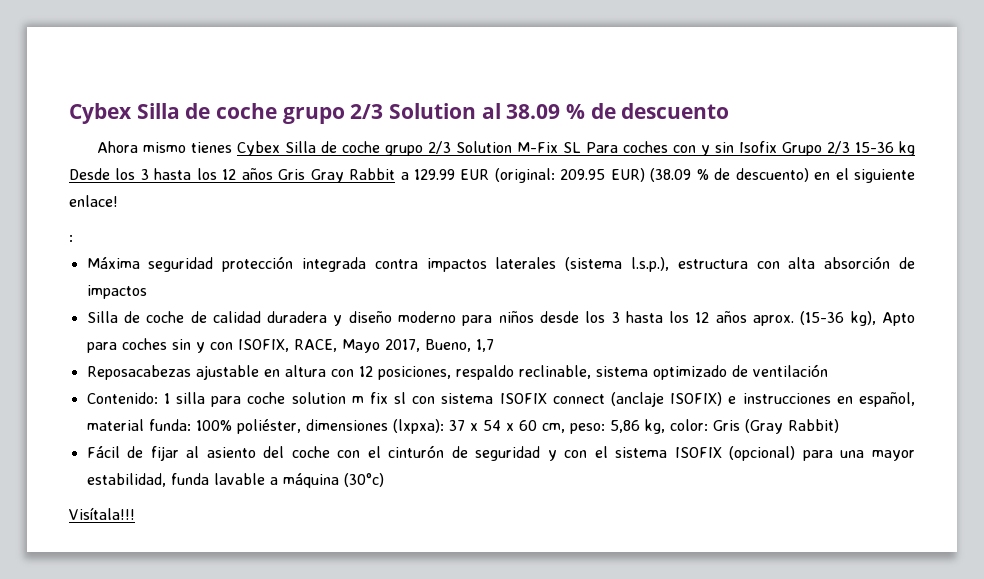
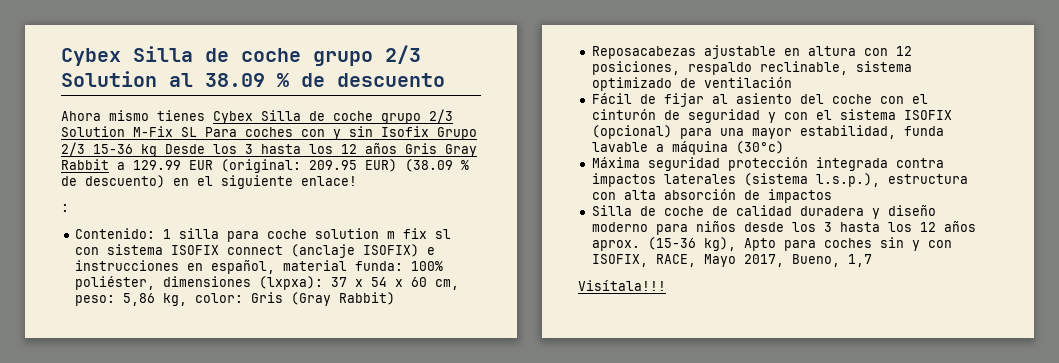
+ Contenido: 1 silla para coche solution m fix sl con sistema ISOFIX connect (anclaje ISOFIX) e instrucciones en español, material funda: 100% poliéster, dimensiones (lxpxa): 37 x 54 x 60 cm, peso: 5,86 kg, color: Gris (Gray Rabbit)
+ Reposacabezas ajustable en altura con 12 posiciones, respaldo reclinable, sistema optimizado de ventilación
+ Fácil de fijar al asiento del coche con el cinturón de seguridad y con el sistema ISOFIX (opcional) para una mayor estabilidad, funda lavable a máquina (30°c)
- Reposacabezas ajustable en altura con 12 posiciones, respaldo reclinable, sistema optimizado de ventilación
- Contenido: 1 silla para coche solution m fix sl con sistema ISOFIX connect (anclaje ISOFIX) e instrucciones en español, material funda: 100% poliéster, dimensiones (lxpxa): 37 x 54 x 60 cm, peso: 5,86 kg, color: Gris (Gray Rabbit)
- Fácil de fijar al asiento del coche con el cinturón de seguridad y con el sistema ISOFIX (opcional) para una mayor estabilidad, funda lavable a máquina (30°c)

